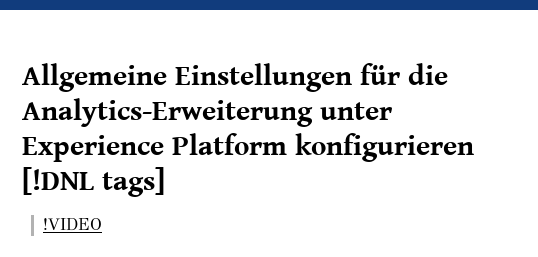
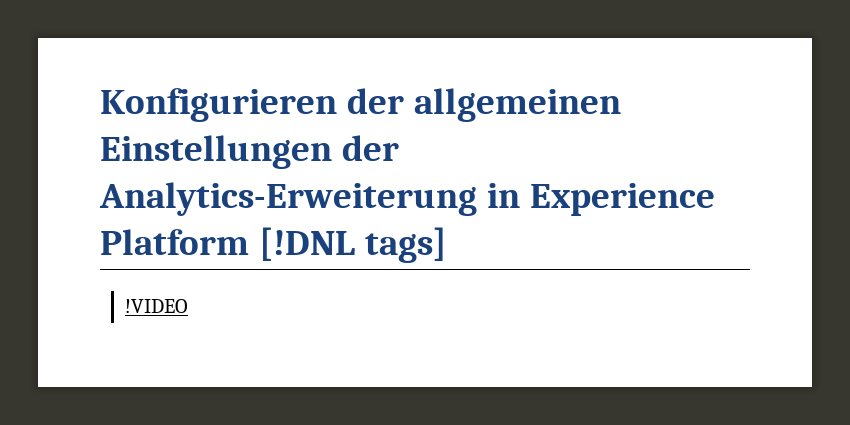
- Allgemeine Einstellungen für die Analytics-Erweiterung unter Experience Platform konfigurieren [!DNL tags]
+ Konfigurieren der allgemeinen Einstellungen der Analytics-Erweiterung in Experience Platform [!DNL tags]

